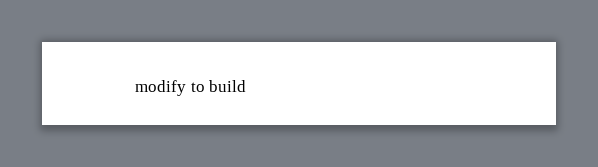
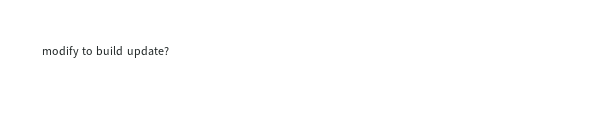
- modify to build
+ modify to build update?

